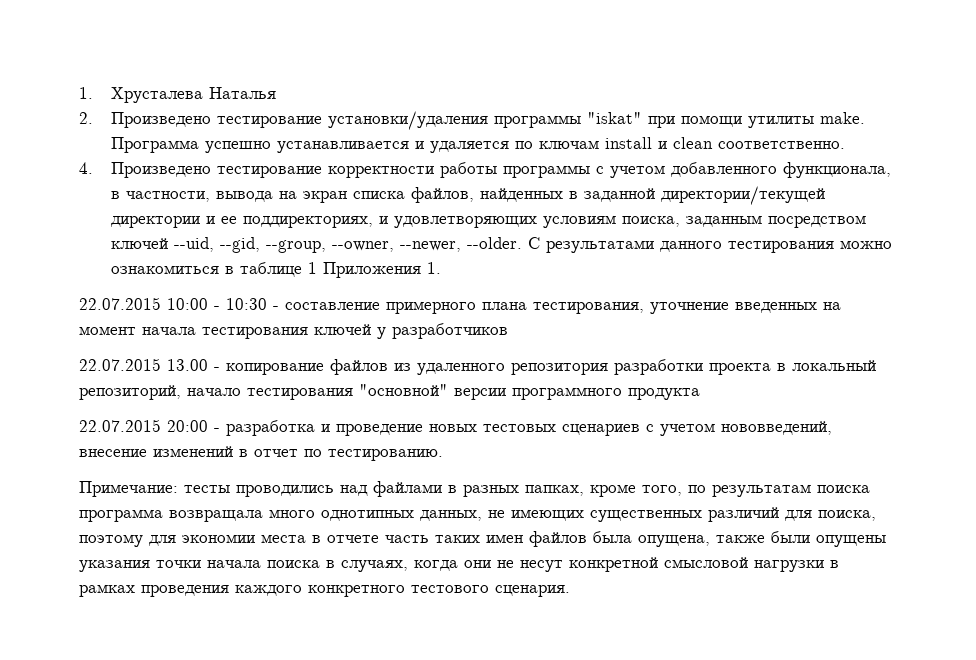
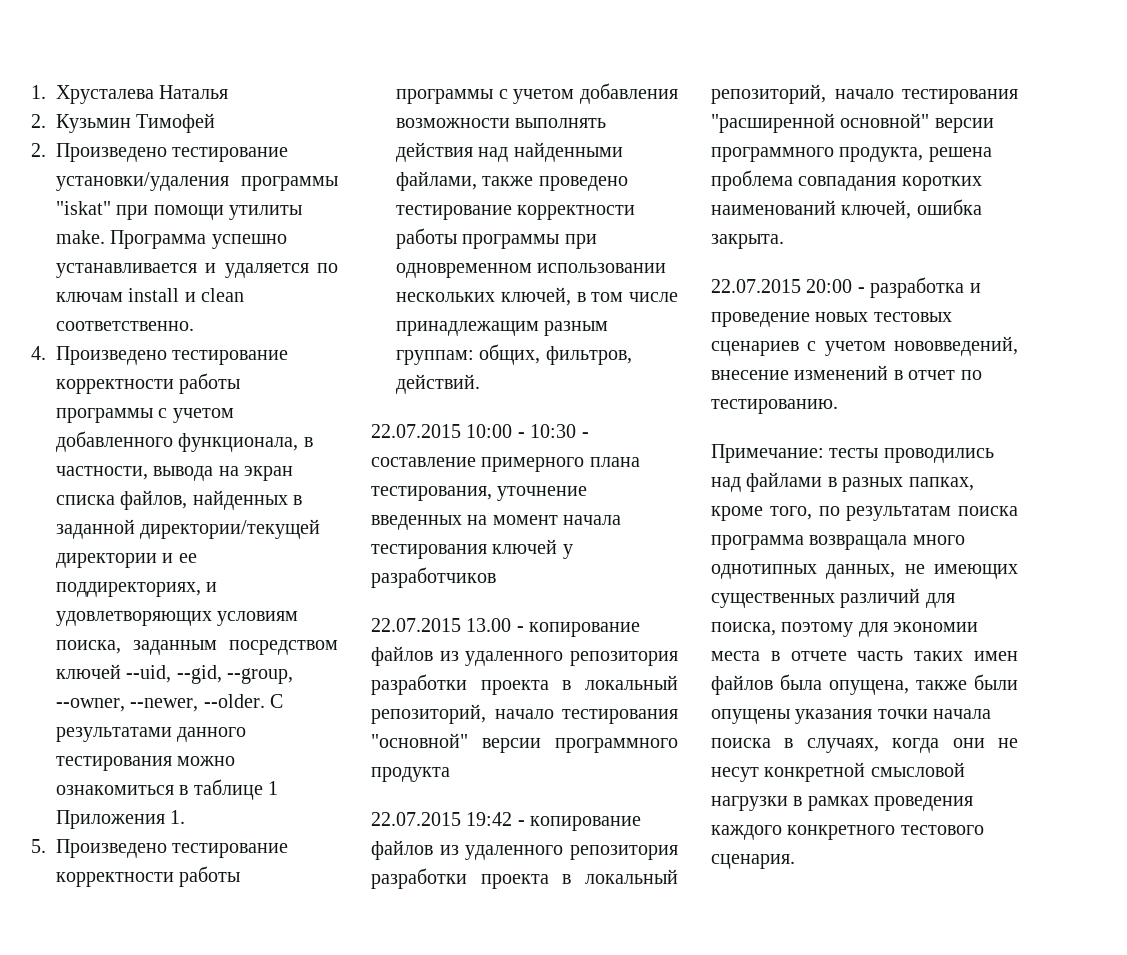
+ 2. Кузьмин Тимофей
+ 5. Произведено тестирование корректности работы программы с учетом добавления возможности выполнять действия над найденными файлами, также проведено тестирование корректности работы программы при одновременном использовании нескольких ключей, в том числе принадлежащим разным группам: общих, фильтров, действий.
+ 22.07.2015 19:42 - копирование файлов из удаленного репозитория разработки проекта в локальный репозиторий, начало тестирования "расширенной основной" версии программного продукта, решена проблема совпадания коротких наименований ключей, ошибка закрыта.

